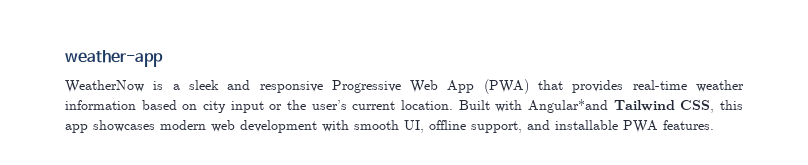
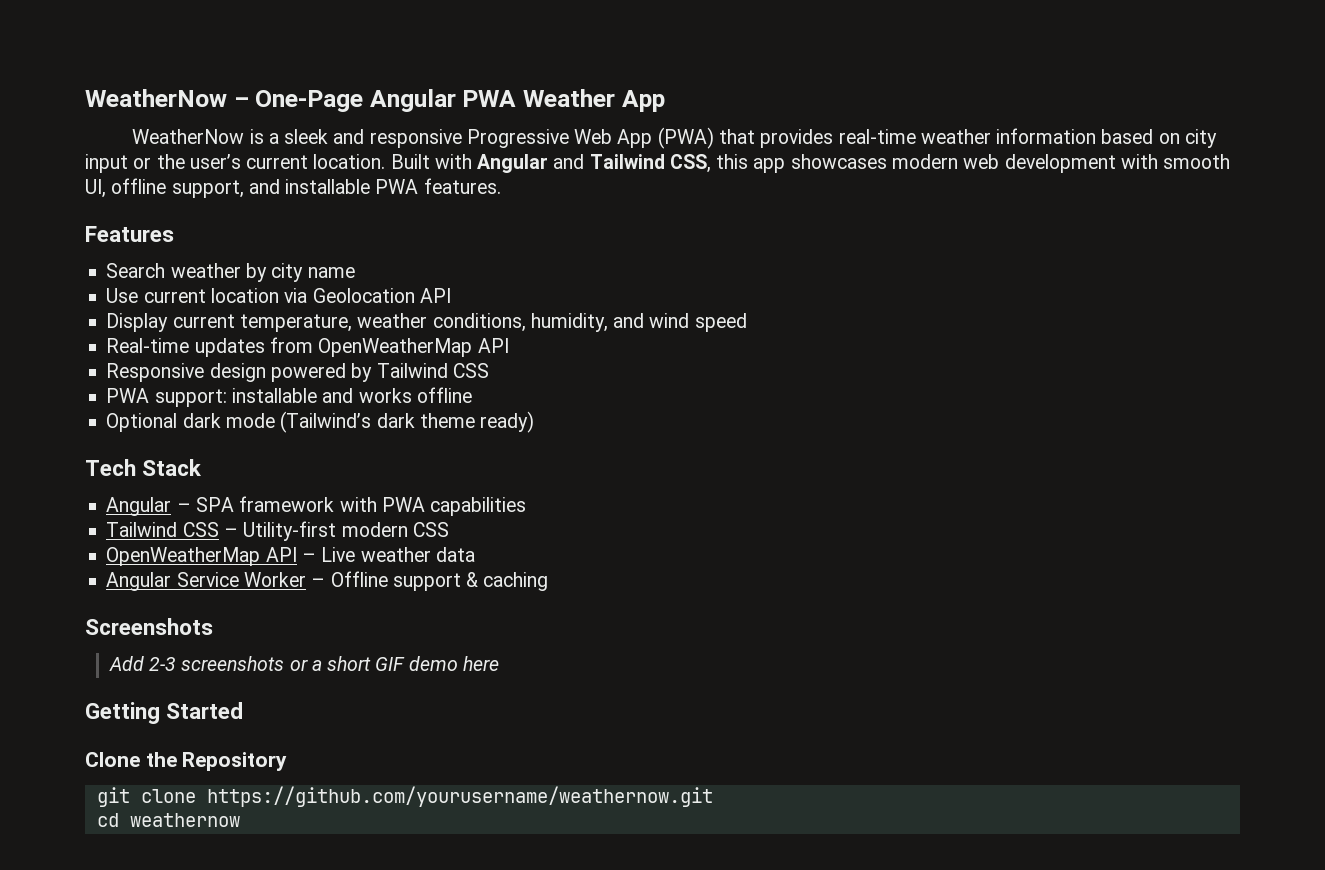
- weather-app
+ WeatherNow – One-Page Angular PWA Weather App
- Built with Angular*and Tailwind CSS, this app showcases modern web development with smooth UI, offline support, and installable PWA features.
+ Built with Angular and Tailwind CSS, this app showcases modern web development with smooth UI, offline support, and installable PWA features.
+ Features
+ Search weather by city name
+ Use current location via Geolocation API
+ Display current temperature, weather conditions, humidity, and wind speed
+ Real-time updates from OpenWeatherMap API
+ Responsive design powered by Tailwind CSS
+ PWA support: installable and works offline
+ Optional dark mode (Tailwind’s dark theme ready)
+ Tech Stack
+ Angular – SPA framework with PWA capabilities
+ Tailwind CSS – Utility-first modern CSS
+ OpenWeatherMap API – Live weather data
+ Angular Service Worker – Offline support & caching
+ Screenshots
+ Add 2-3 screenshots or a short GIF demo here
+ Getting Started
+ Clone the Repository
+ git clone https://github.com/yourusername/weathernow.git
+ cd weathernow

